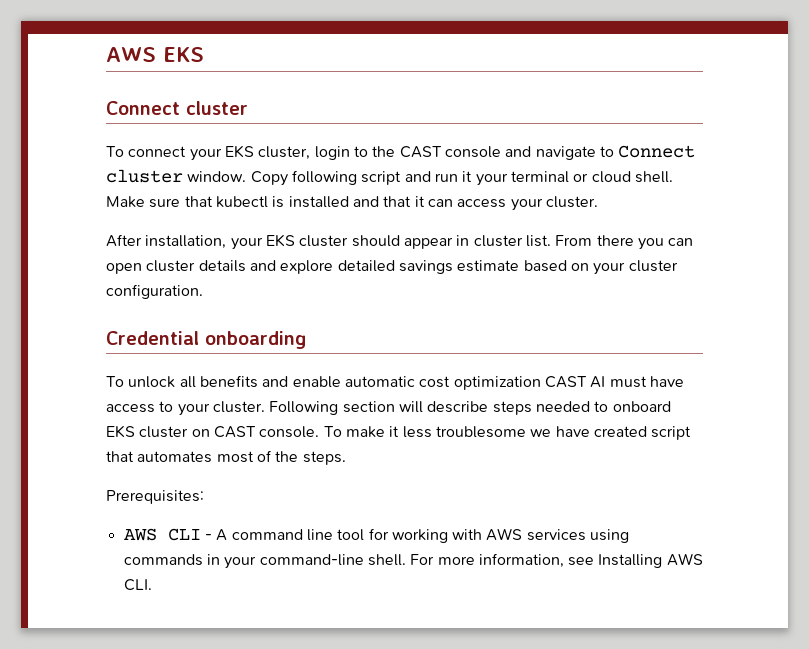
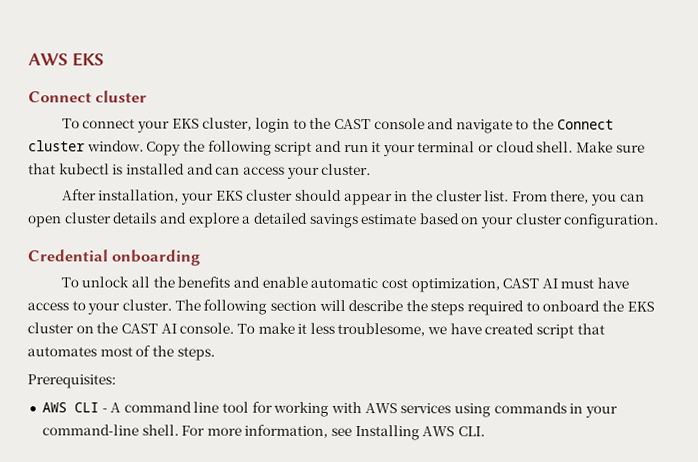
- To connect your EKS cluster, login to the CAST console and navigate to Connect cluster window.
+ To connect your EKS cluster, login to the CAST console and navigate to the Connect cluster window.
- Copy following script and run it your terminal or cloud shell.
+ Copy the following script and run it your terminal or cloud shell.
- Make sure that kubectl is installed and that it can access your cluster.
+ Make sure that kubectl is installed and can access your cluster.
- After installation, your EKS cluster should appear in cluster list.
+ After installation, your EKS cluster should appear in the cluster list.
- From there you can open cluster details and explore detailed savings estimate based on your cluster configuration.
+ From there, you can open cluster details and explore a detailed savings estimate based on your cluster configuration.
- To unlock all benefits and enable automatic cost optimization CAST AI must have access to your cluster.
+ To unlock all the benefits and enable automatic cost optimization, CAST AI must have access to your cluster.
- Following section will describe steps needed to onboard EKS cluster on CAST console.
+ The following section will describe the steps required to onboard the EKS cluster on the CAST AI console.
- To make it less troublesome we have created script that automates most of the steps.
+ To make it less troublesome, we have created script that automates most of the steps.

